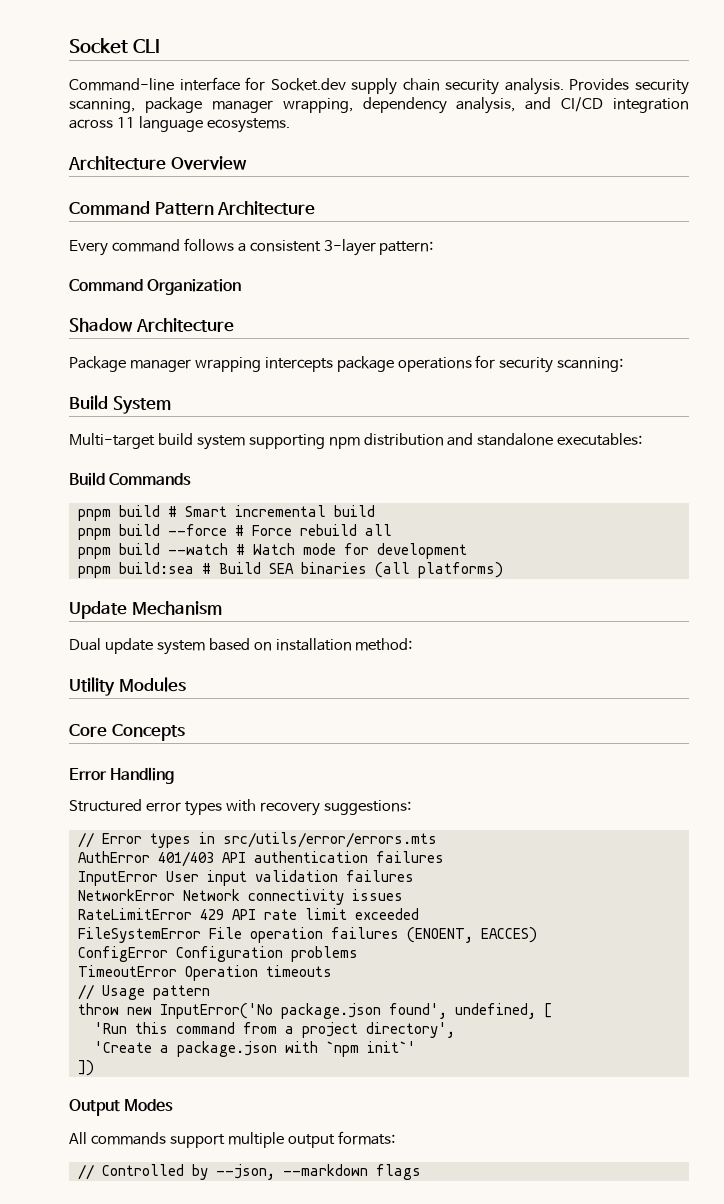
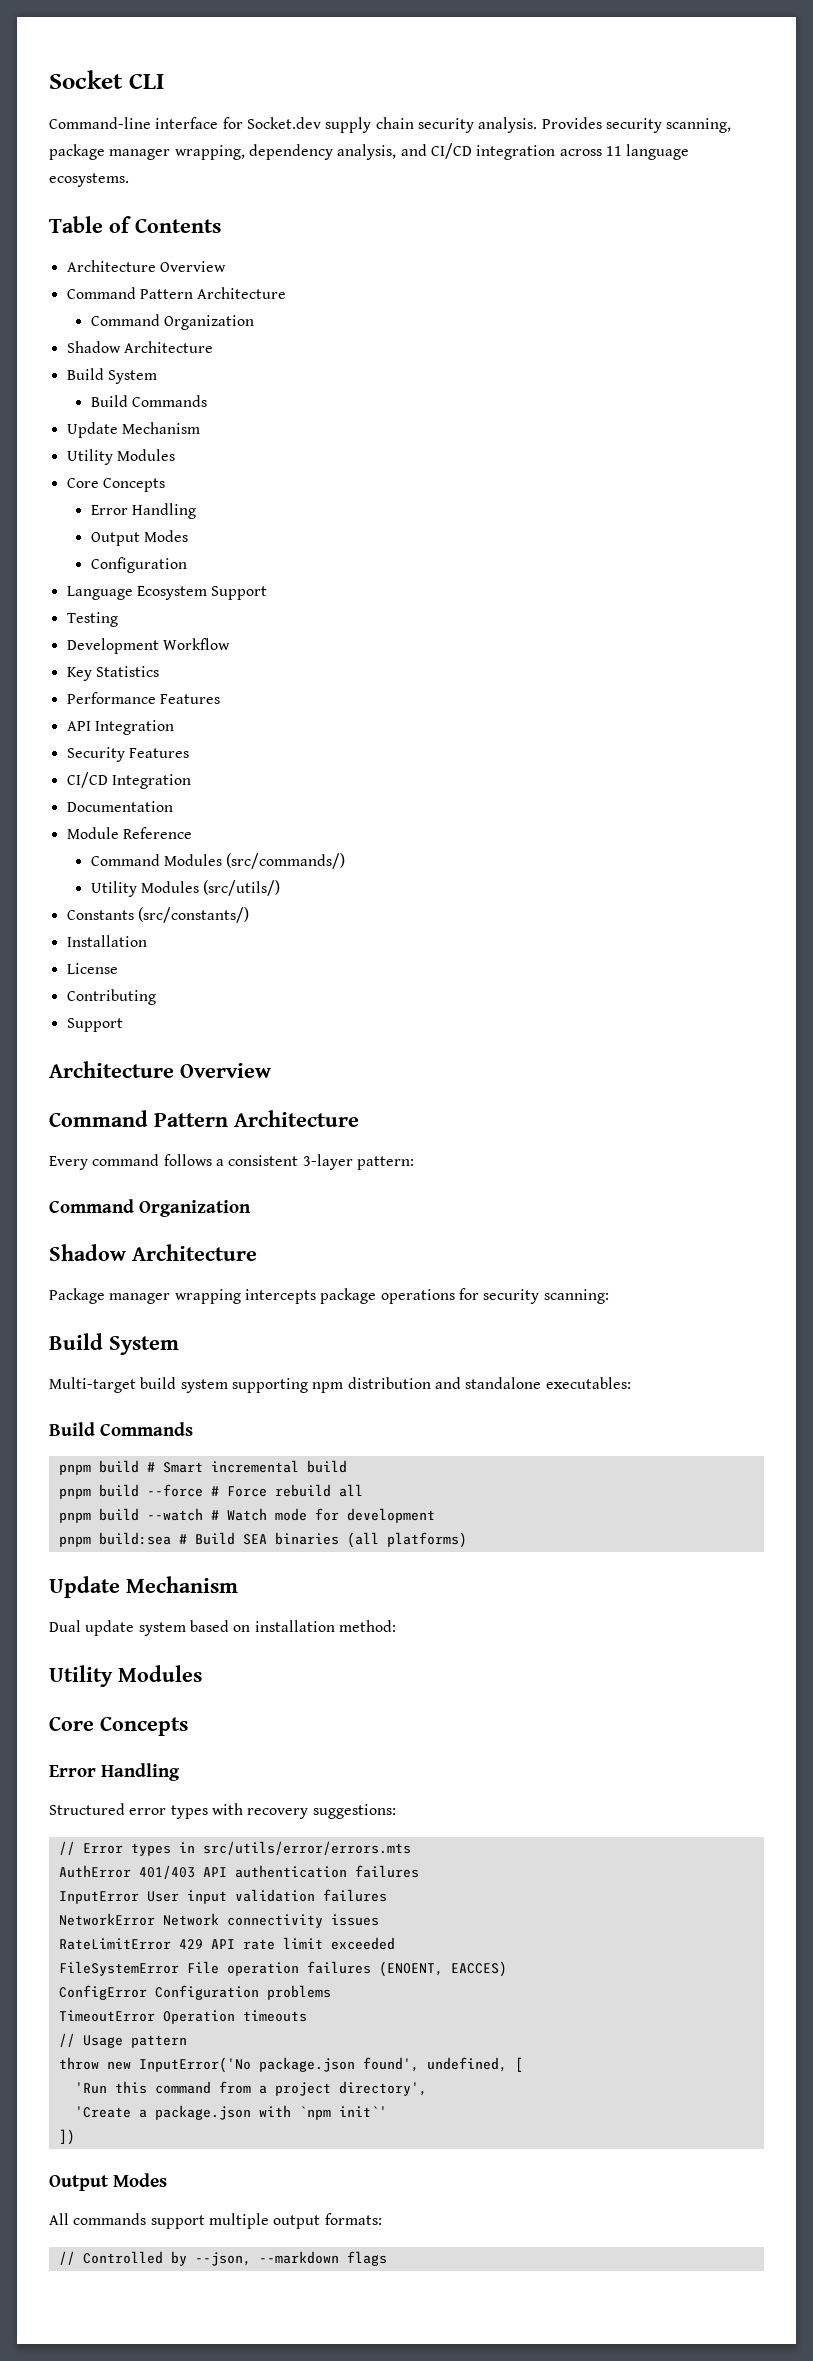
+ Table of Contents
+ Architecture Overview
+ Command Pattern Architecture
+ Command Organization
+ Shadow Architecture
+ Build System
+ Build Commands
+ Update Mechanism
+ Utility Modules
+ Core Concepts
+ Error Handling
+ Output Modes
+ Configuration
+ Language Ecosystem Support
+ Testing
+ Development Workflow
+ Key Statistics
+ Performance Features
+ API Integration
+ Security Features
+ CI/CD Integration
+ Documentation
+ Module Reference
+ Command Modules (src/commands/)
+ Utility Modules (src/utils/)
+ Constants (src/constants/)
+ Installation
+ License
+ Contributing
+ Support

